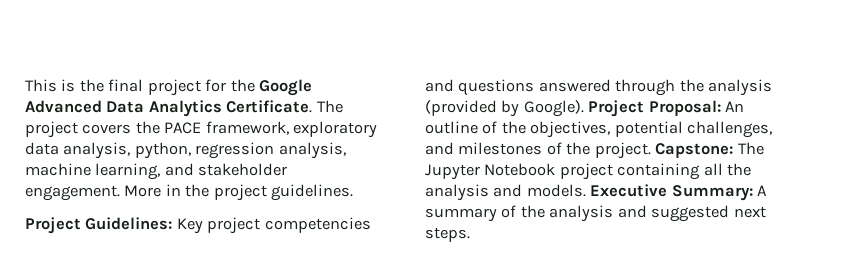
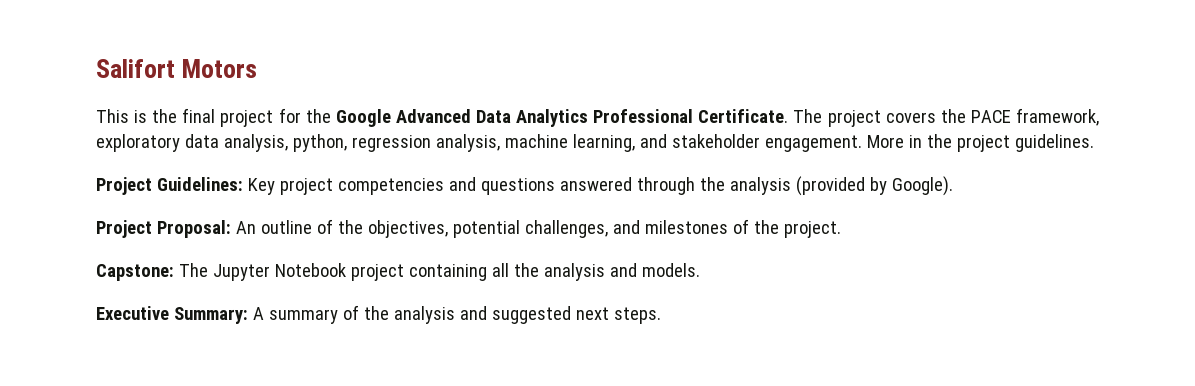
+ Salifort Motors
- This is the final project for the Google Advanced Data Analytics Certificate.
+ This is the final project for the Google Advanced Data Analytics Professional Certificate.
- Project Guidelines: Key project competencies and questions answered through the analysis (provided by Google). Project Proposal: An outline of the objectives, potential challenges, and milestones of the project. Capstone: The Jupyter Notebook project containing all the analysis and models. Executive Summary: A summary of the analysis and suggested next steps.
+ Project Guidelines: Key project competencies and questions answered through the analysis (provided by Google).
+ Project Proposal: An outline of the objectives, potential challenges, and milestones of the project.
+ Capstone: The Jupyter Notebook project containing all the analysis and models.
+ Executive Summary: A summary of the analysis and suggested next steps.

